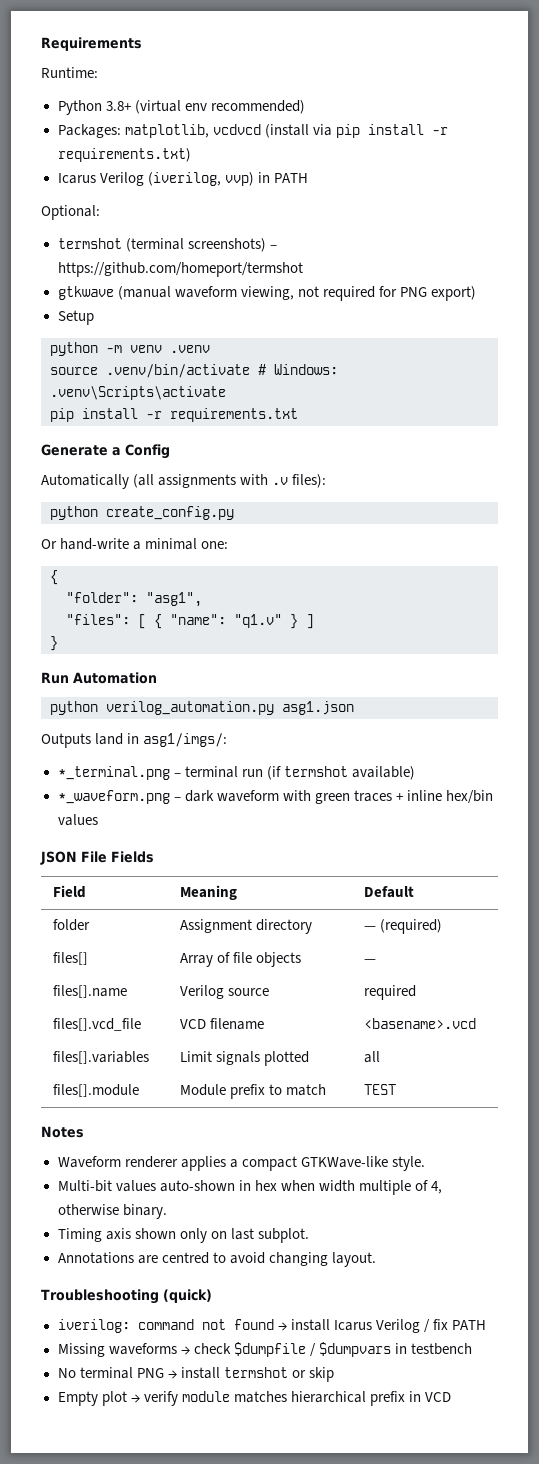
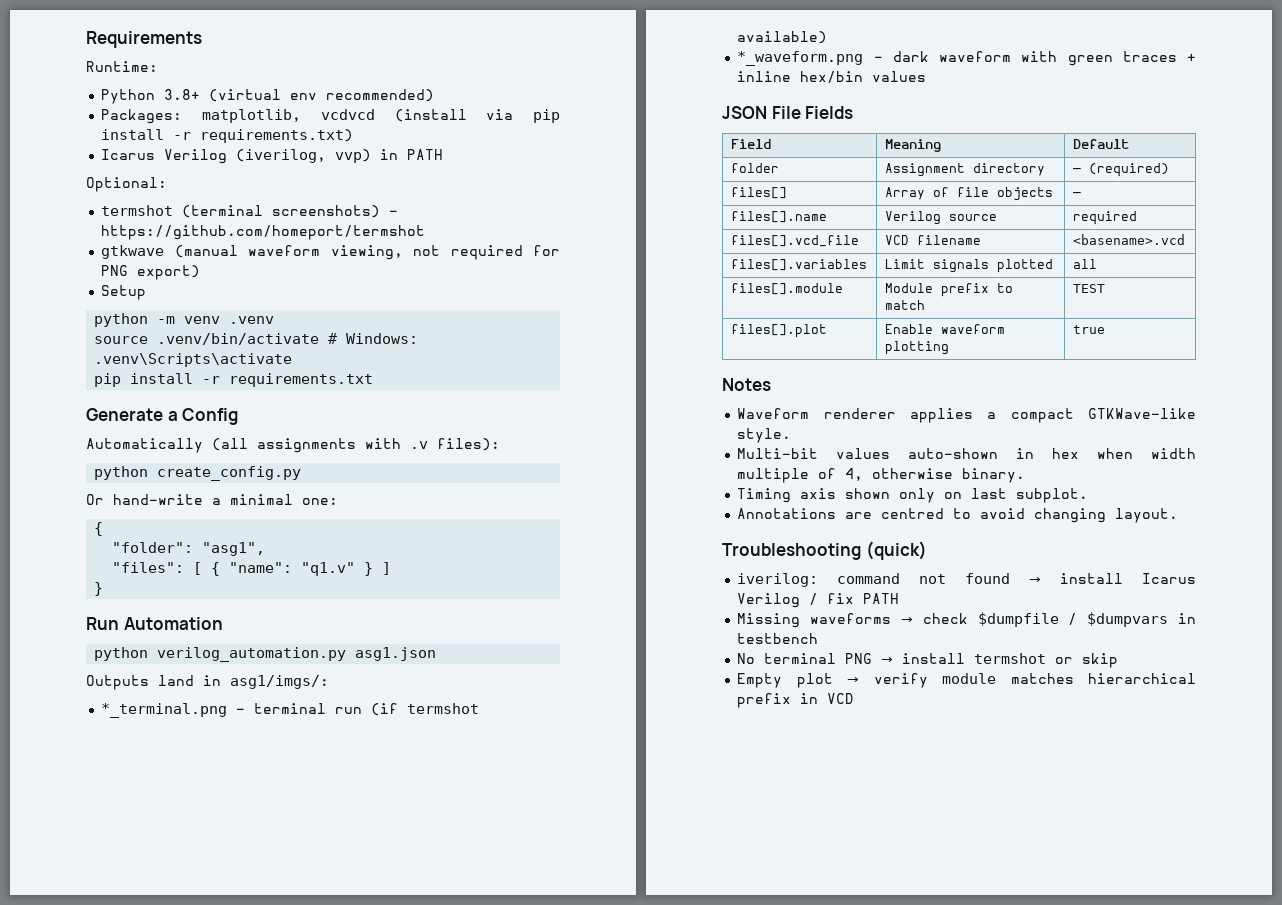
+ files[].plot | Enable waveform plotting | true

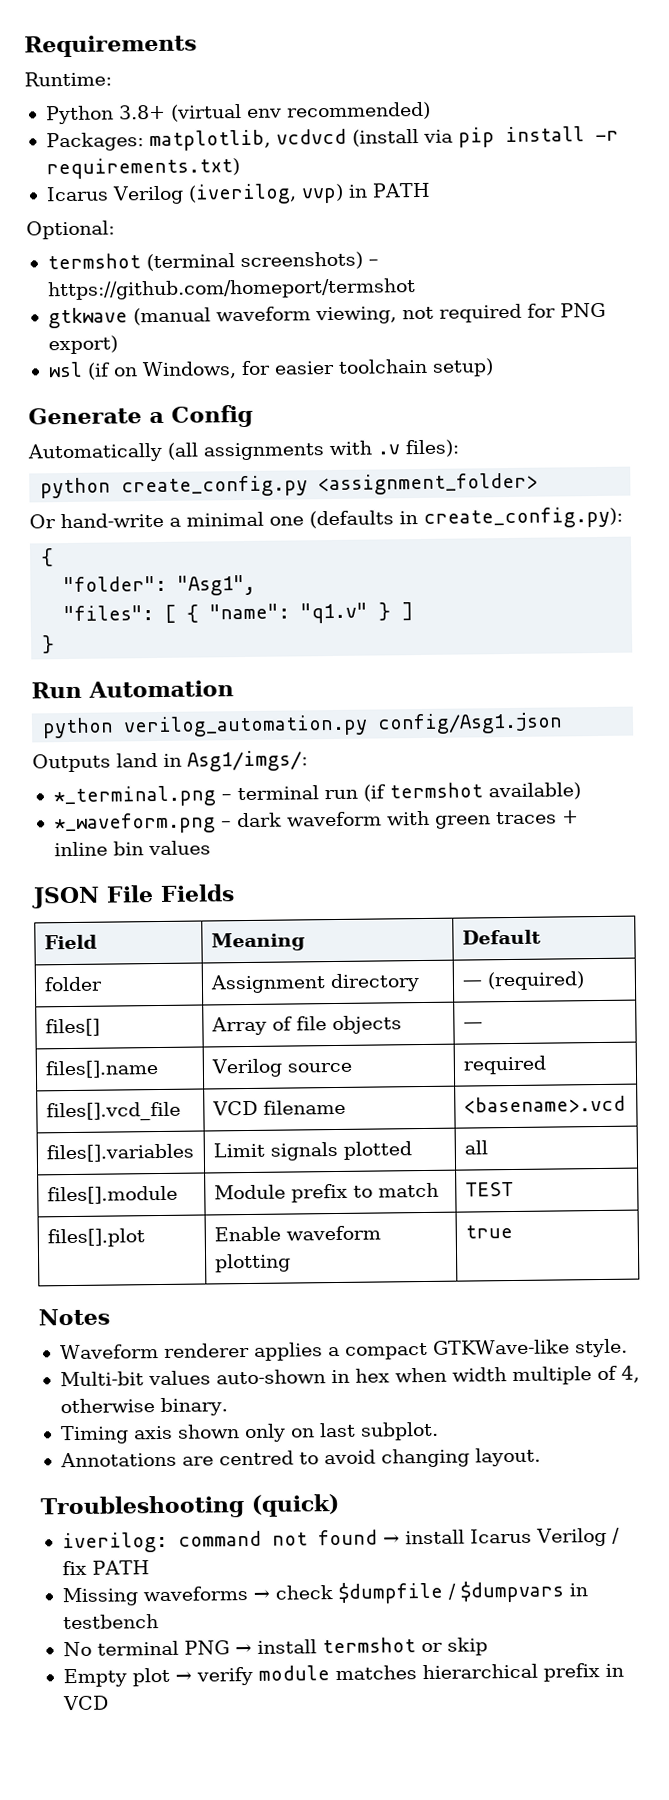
- Setup
- python -m venv .venv
- source .venv/bin/activate # Windows: .venv\Scripts\activate
- pip install -r requirements.txt
+ wsl (if on Windows, for easier toolchain setup)
- python create_config.py
+ python create_config.py <assignment_folder>
- Or hand‑write a minimal one:
+ Or hand‑write a minimal one (defaults in create_config.py):
- "folder": "asg1",
+ "folder": "Asg1",
- python verilog_automation.py asg1.json
+ python verilog_automation.py config/Asg1.json
- Outputs land in asg1/imgs/:
+ Outputs land in Asg1/imgs/:
- *_waveform.png – dark waveform with green traces + inline hex/bin values
+ *_waveform.png – dark waveform with green traces + inline bin values

